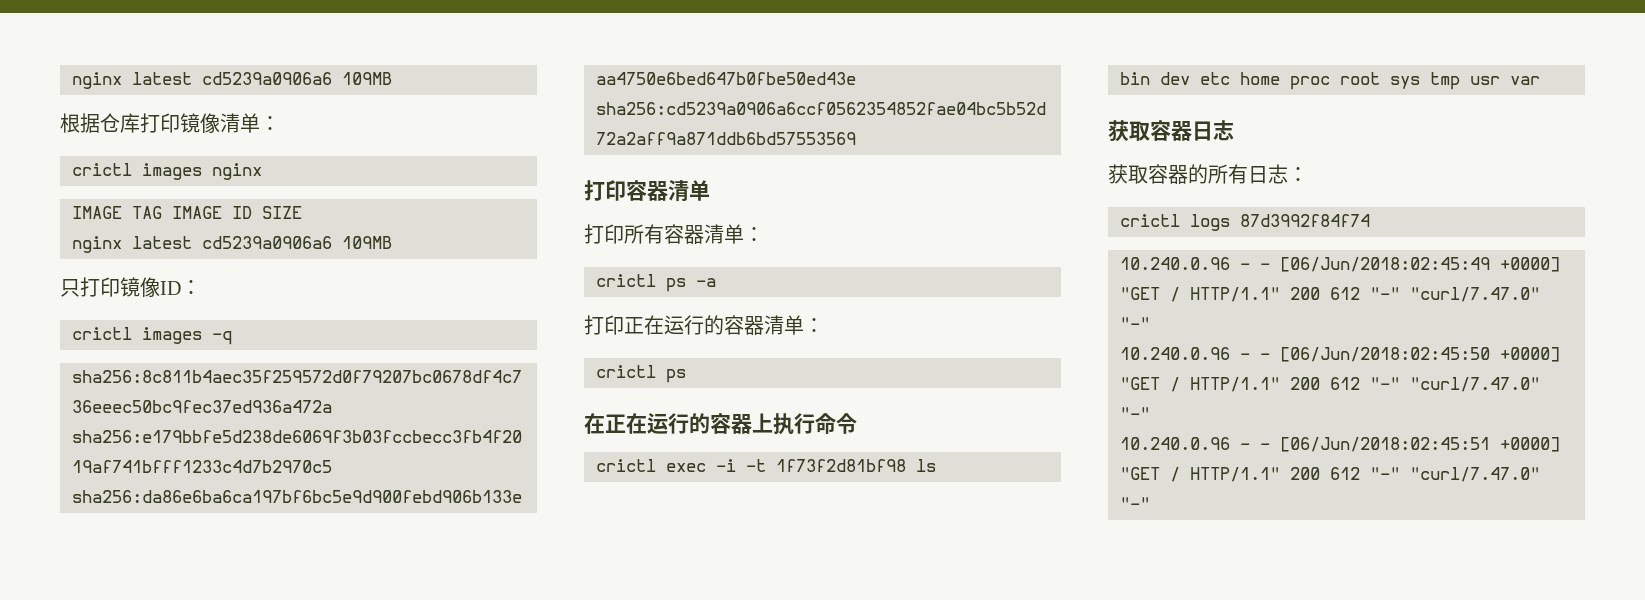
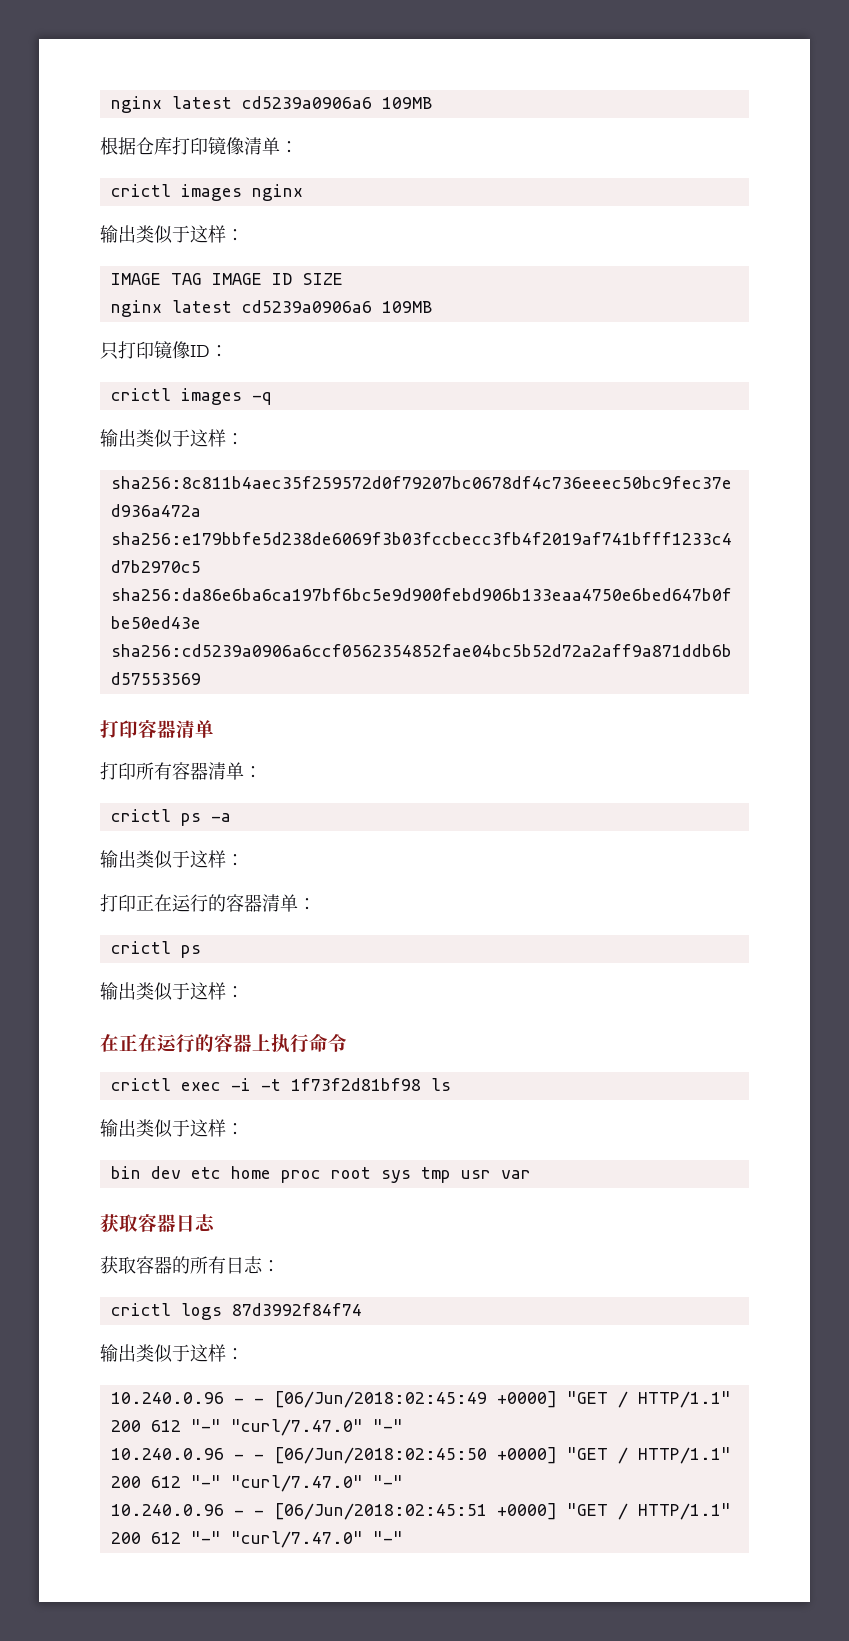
  crictl images nginx
+ 输出类似于这样：
  crictl images -q
+ 输出类似于这样：
  crictl ps -a
+ 输出类似于这样：
  打印正在运行的容器清单：
  crictl ps
+ 输出类似于这样：
  crictl exec -i -t 1f73f2d81bf98 ls
+ 输出类似于这样：
  crictl logs 87d3992f84f74
+ 输出类似于这样：

